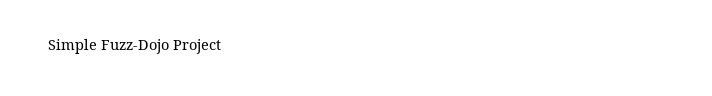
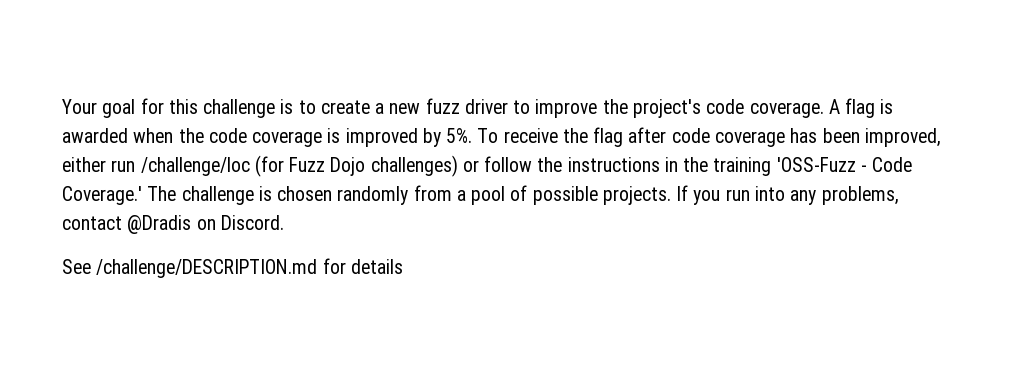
- Simple Fuzz-Dojo Project
+ Your goal for this challenge is to create a new fuzz driver to improve the project's code coverage. A flag is awarded when the code coverage is improved by 5%. To receive the flag after code coverage has been improved, either run /challenge/loc (for Fuzz Dojo challenges) or follow the instructions in the training 'OSS-Fuzz - Code Coverage.' The challenge is chosen randomly from a pool of possible projects. If you run into any problems, contact @Dradis on Discord.
+ See /challenge/DESCRIPTION.md for details

